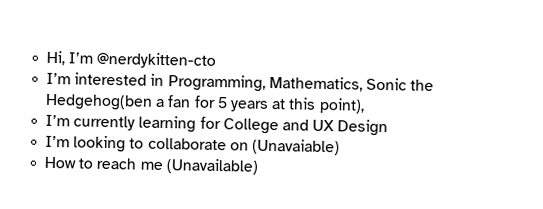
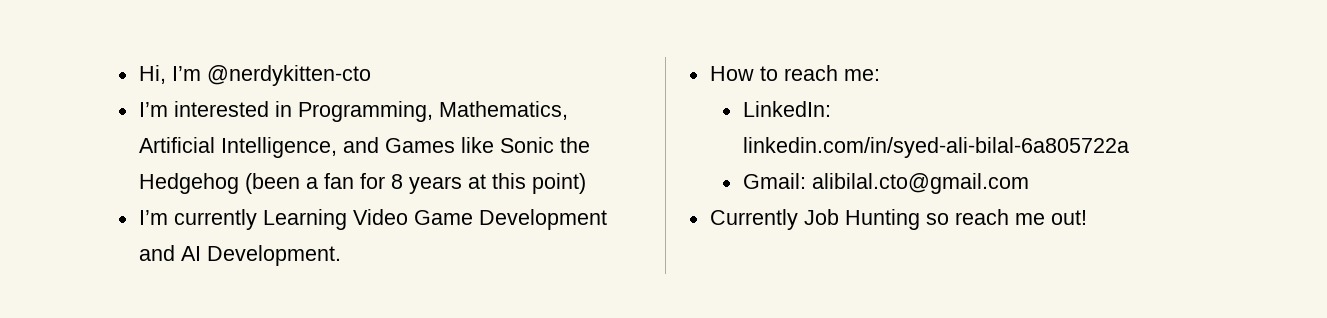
- I’m interested in Programming, Mathematics, Sonic the Hedgehog(ben a fan for 5 years at this point),
+ I’m interested in Programming, Mathematics, Artificial Intelligence, and Games like Sonic the Hedgehog (been a fan for 8 years at this point)
- I’m currently learning for College and UX Design
- I’m looking to collaborate on (Unavaiable)
- How to reach me (Unavailable)
+ I’m currently Learning Video Game Development and AI Development.
+ How to reach me:
+ LinkedIn: linkedin.com/in/syed-ali-bilal-6a805722a
+ Gmail: alibilal.cto@gmail.com
+ Currently Job Hunting so reach me out!

